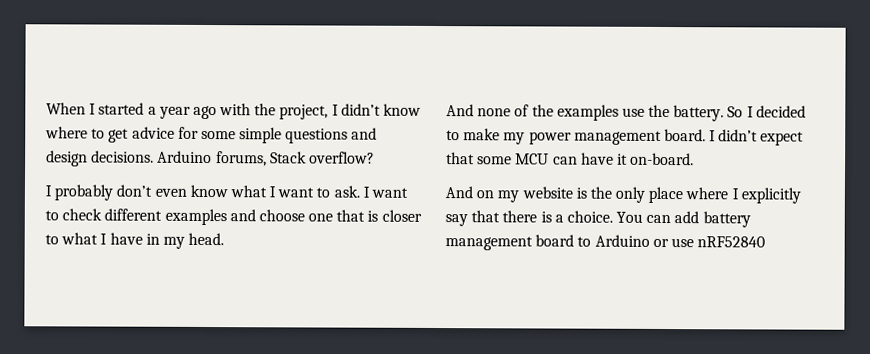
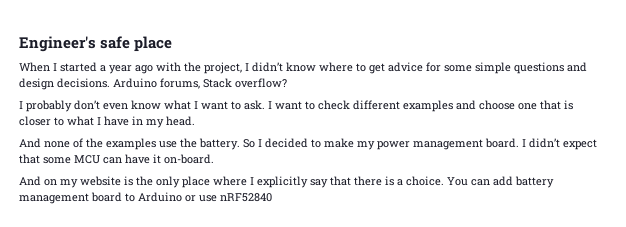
+ Engineer's safe place

